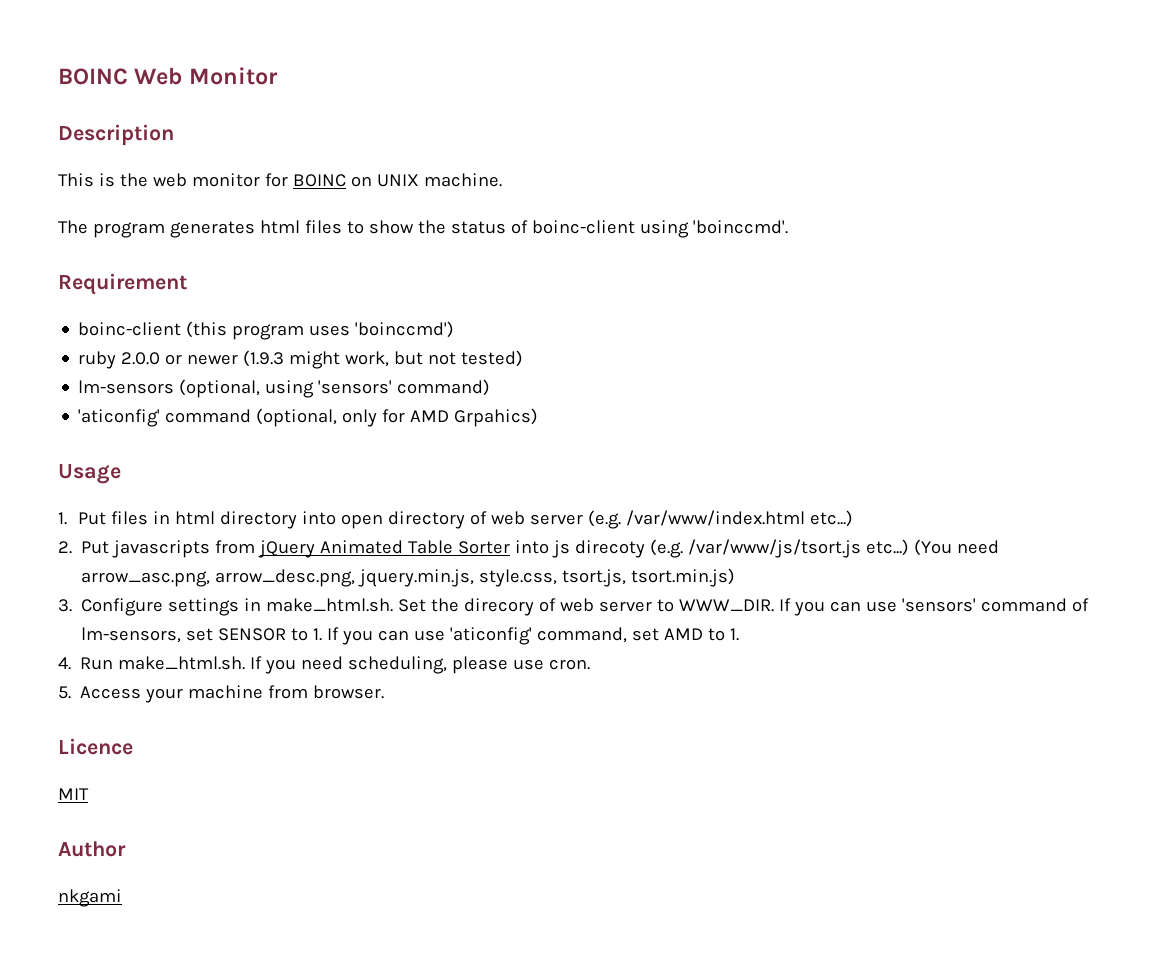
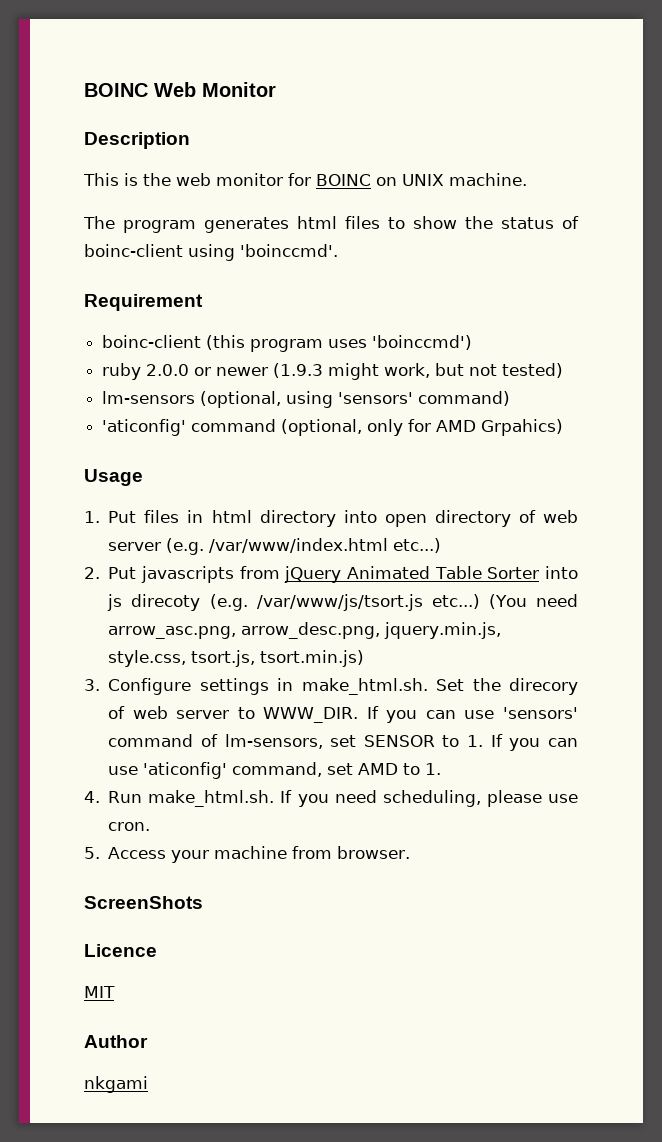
+ ScreenShots

